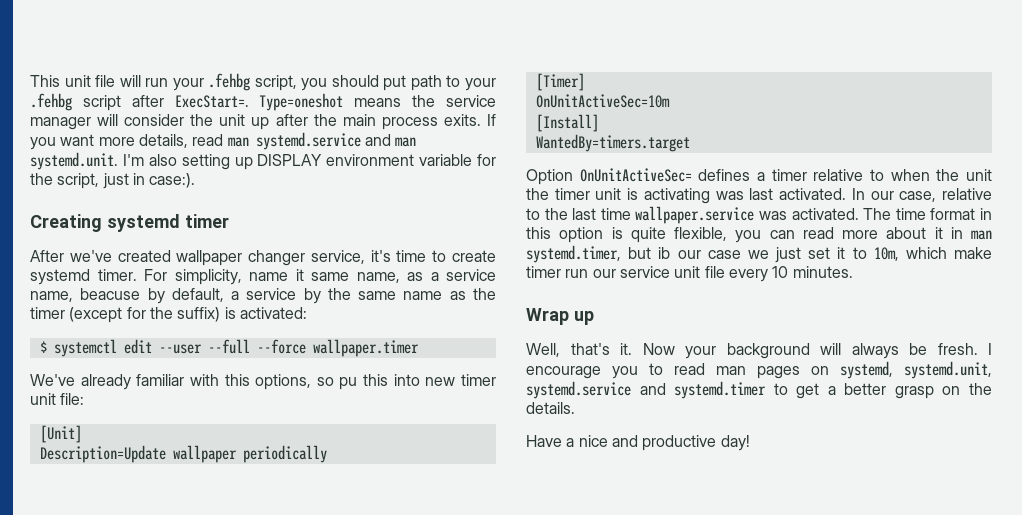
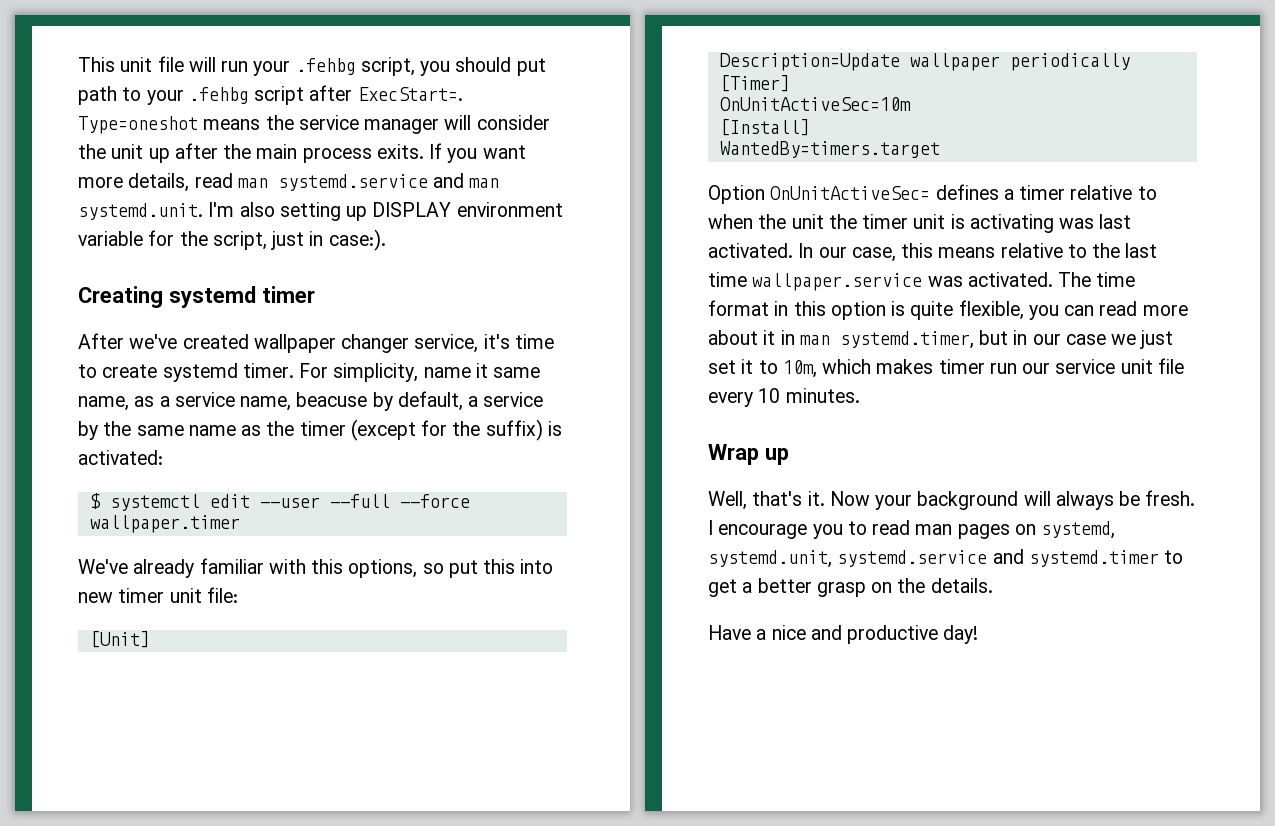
- We've already familiar with this options, so pu this into new timer unit file:
+ We've already familiar with this options, so put this into new timer unit file:
- In our case, relative to the last time wallpaper.service was activated.
+ In our case, this means relative to the last time wallpaper.service was activated.
- The time format in this option is quite flexible, you can read more about it in man systemd.timer, but ib our case we just set it to 10m, which make timer run our service unit file every 10 minutes.
+ The time format in this option is quite flexible, you can read more about it in man systemd.timer, but in our case we just set it to 10m, which makes timer run our service unit file every 10 minutes.

